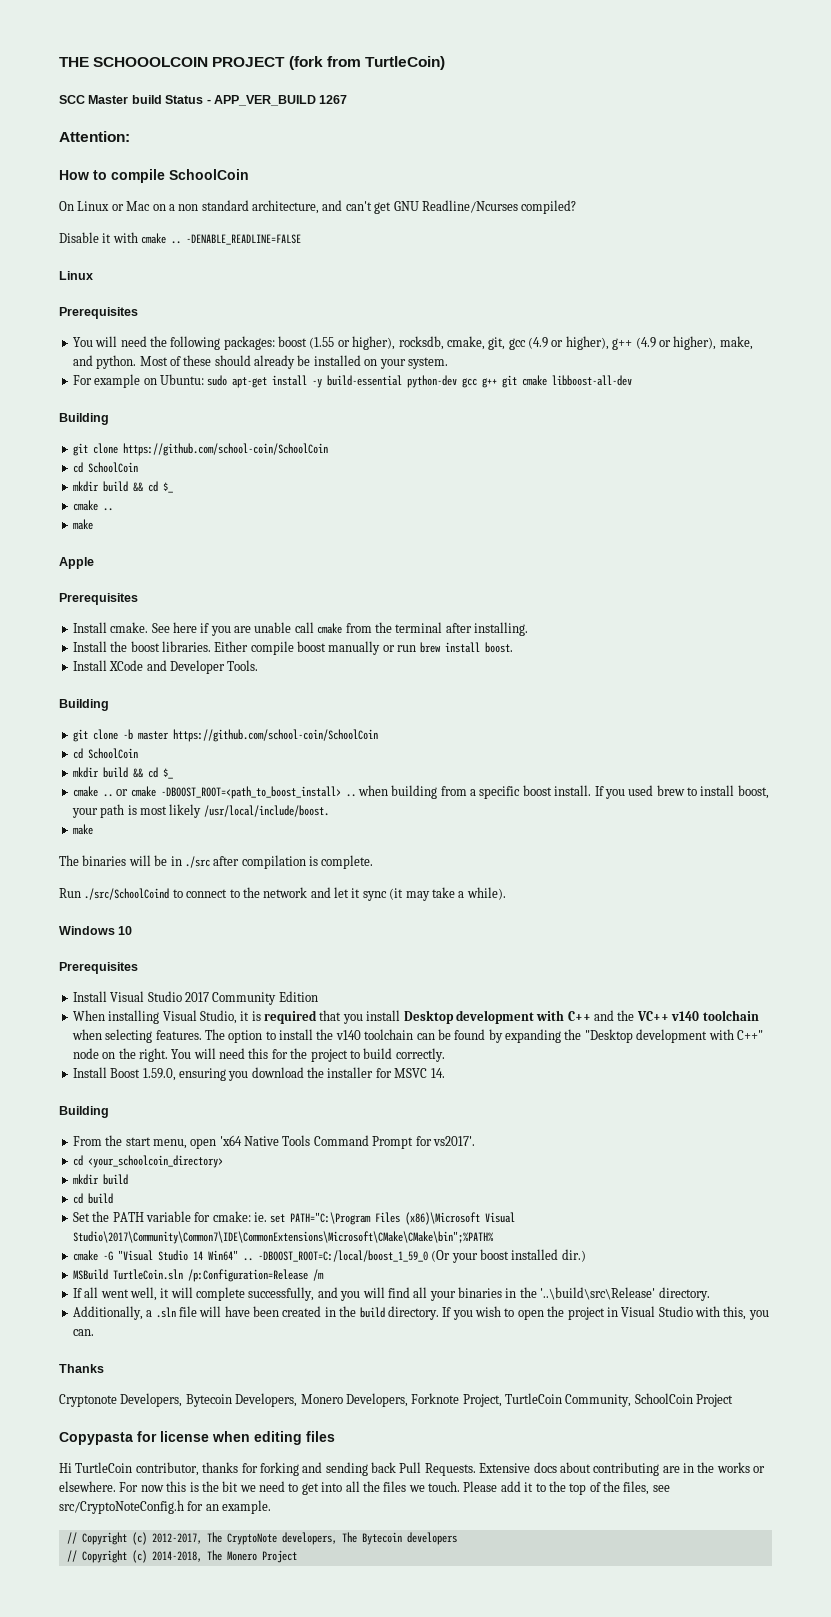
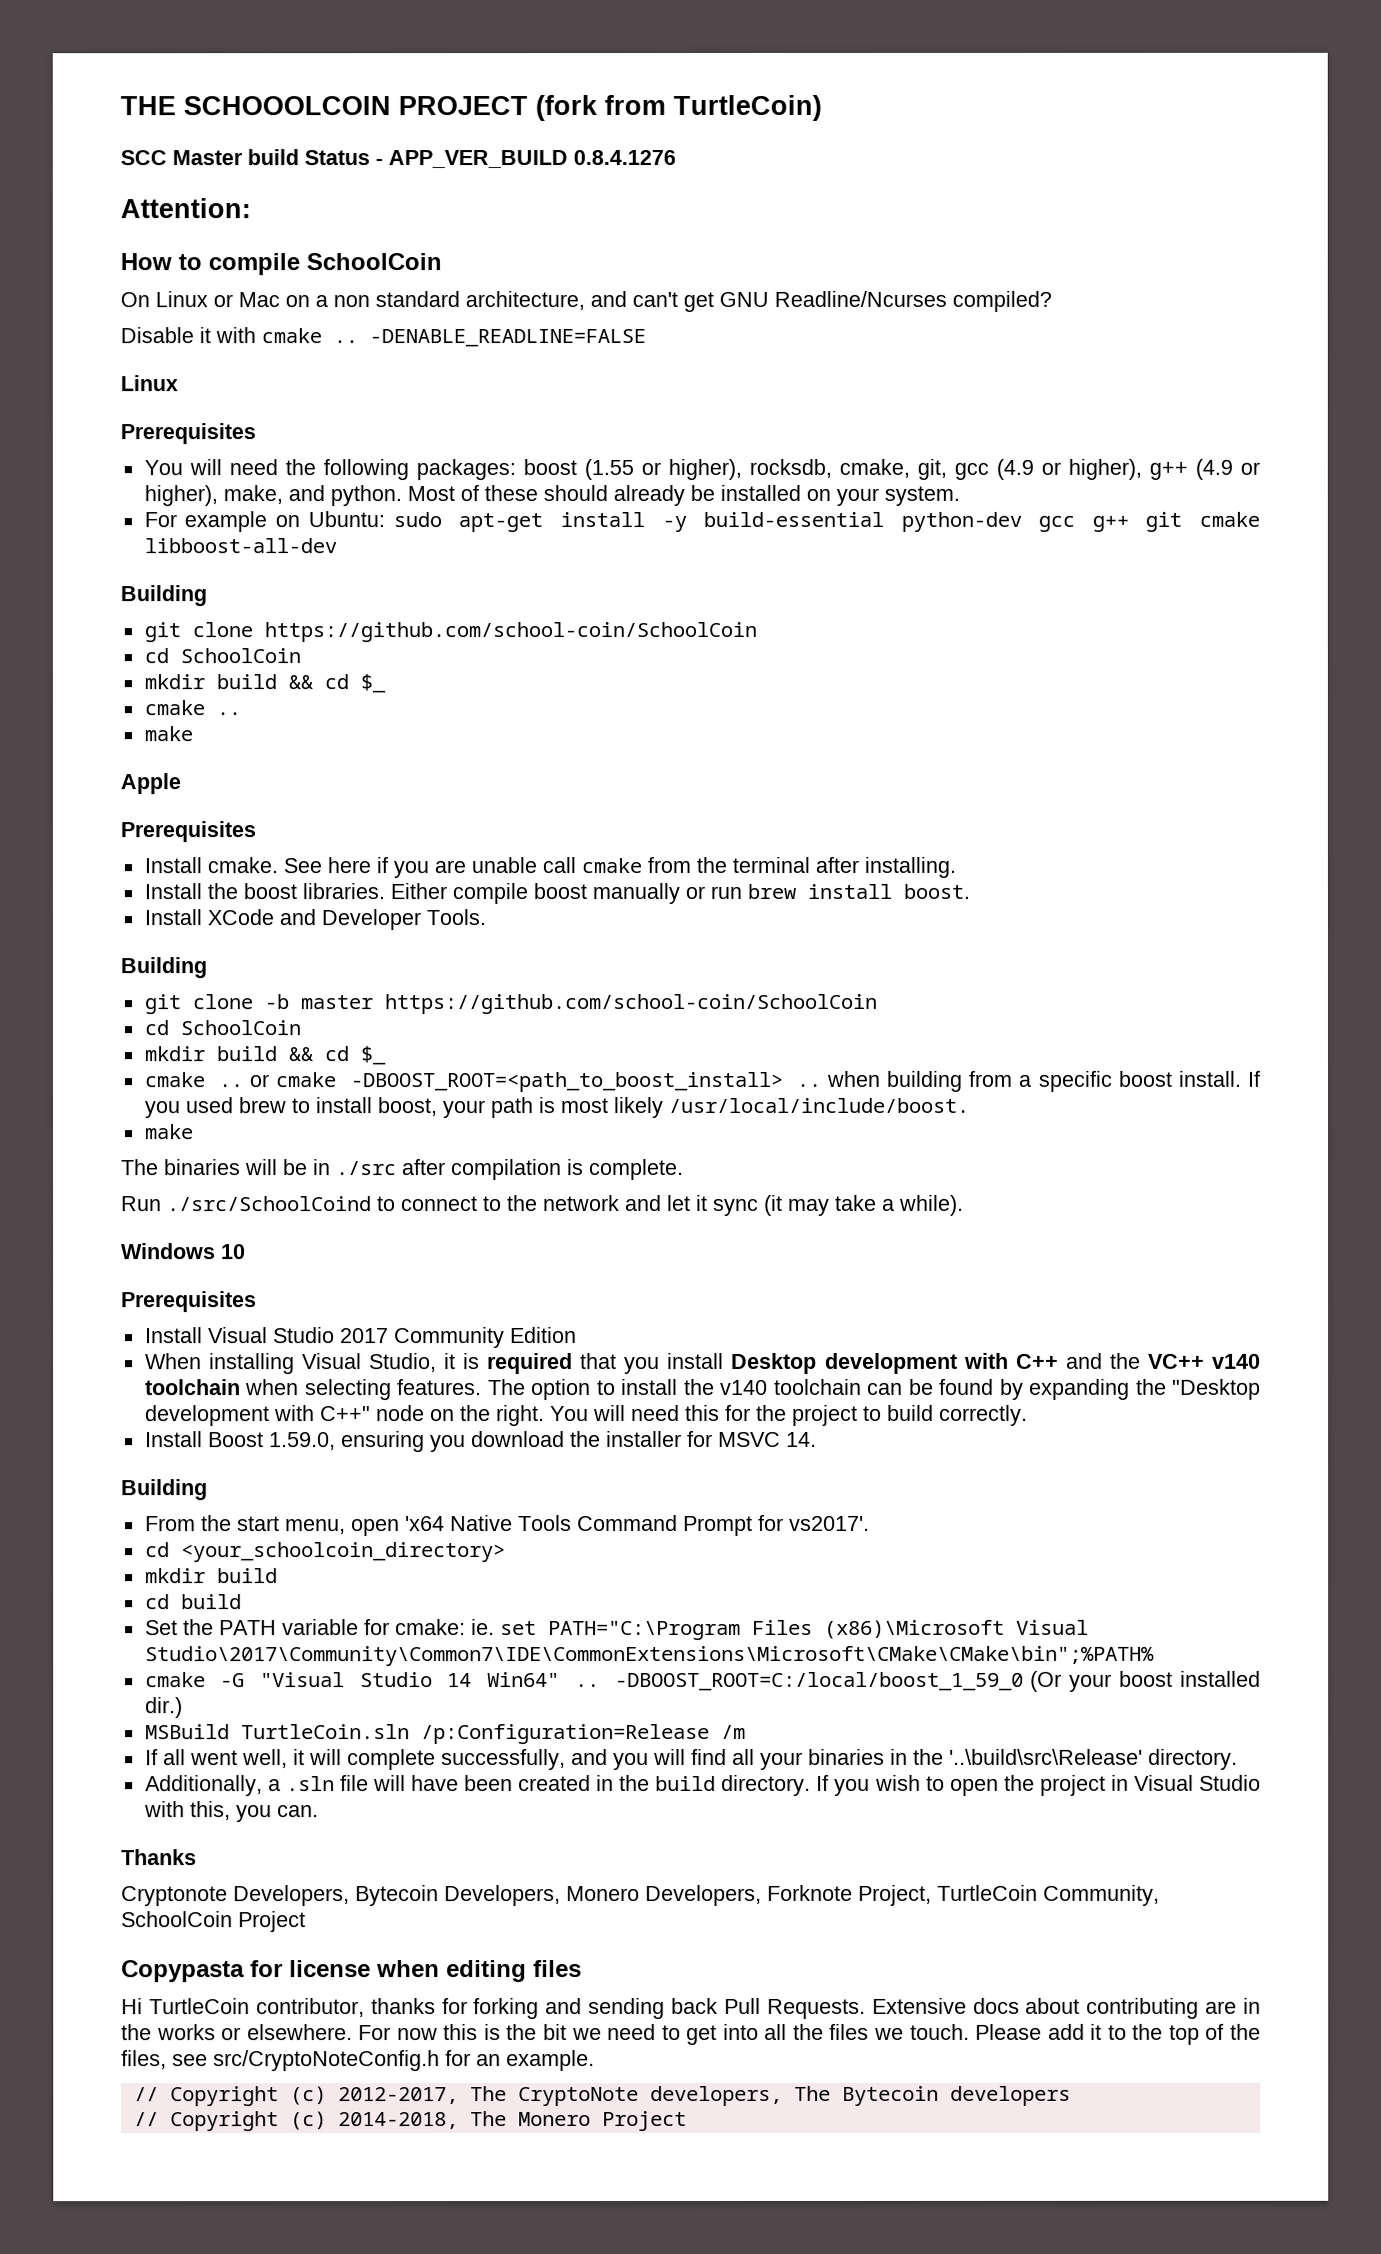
- SCC Master build Status - APP_VER_BUILD 1267
+ SCC Master build Status - APP_VER_BUILD 0.8.4.1276

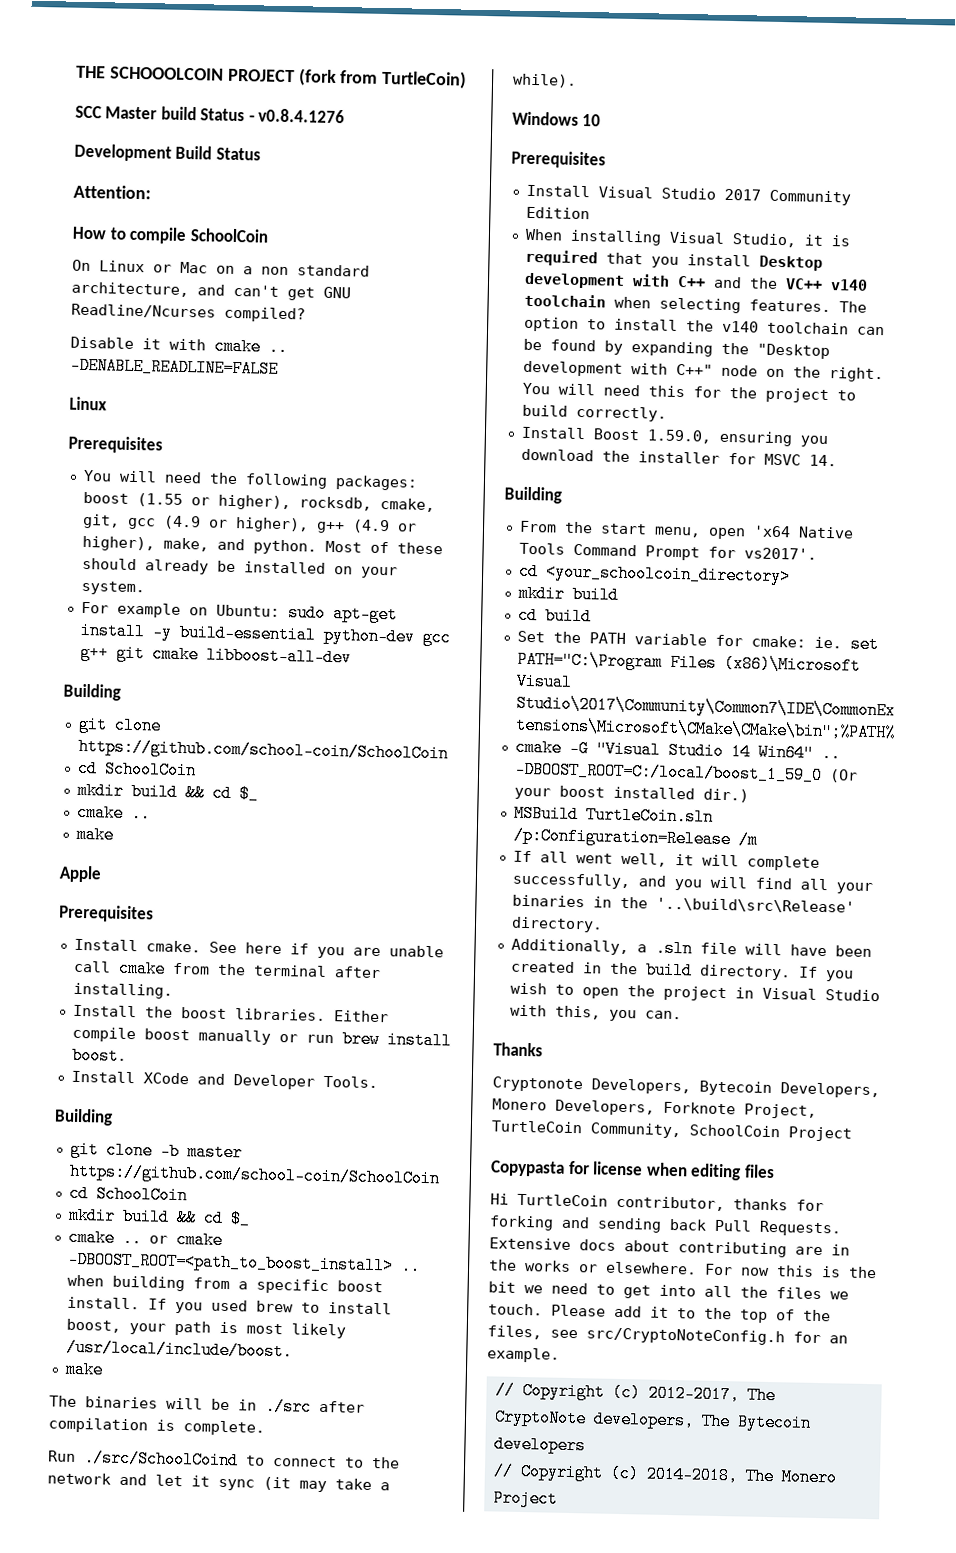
- SCC Master build Status - APP_VER_BUILD 0.8.4.1276
+ SCC Master build Status - v0.8.4.1276
+ Development Build Status

